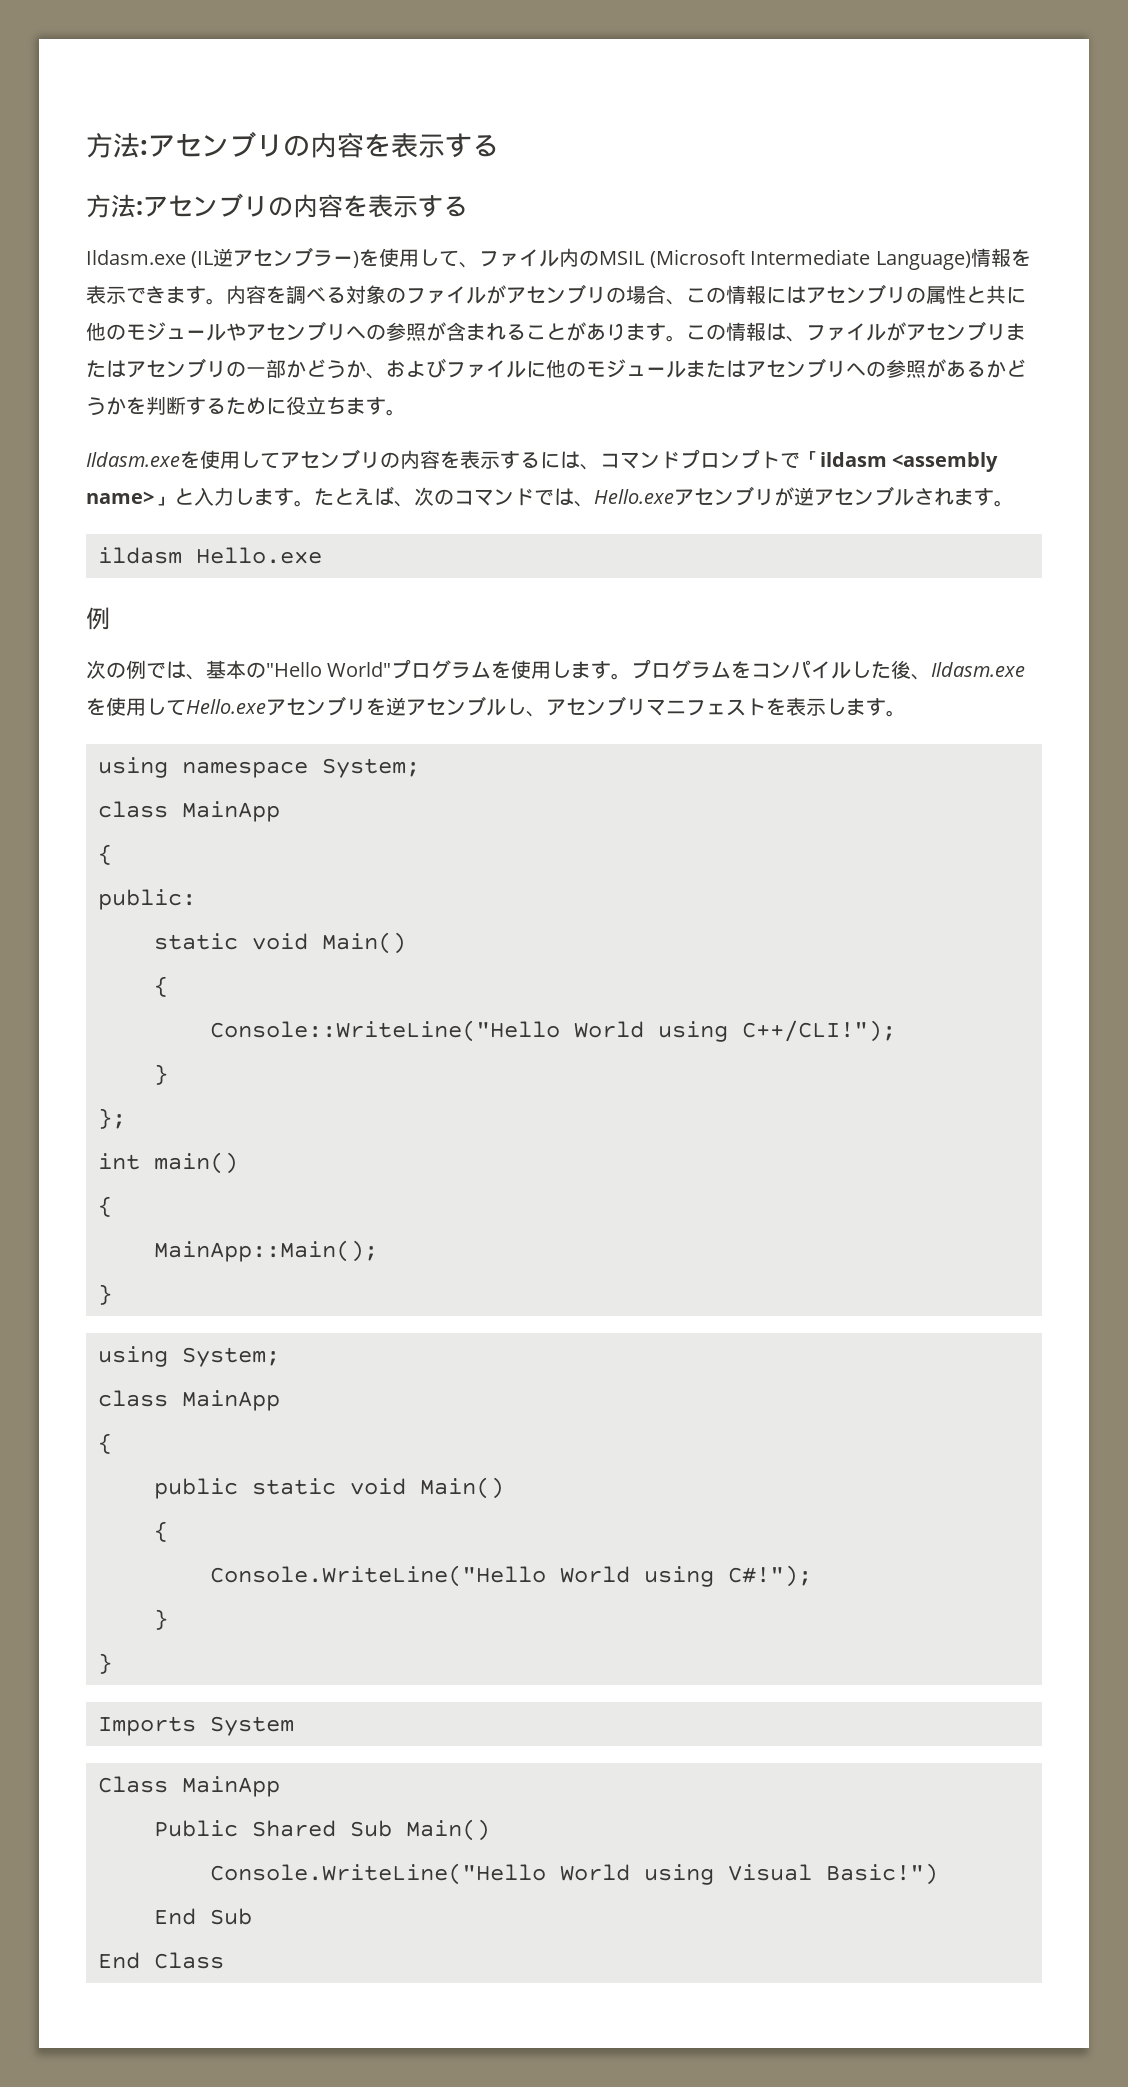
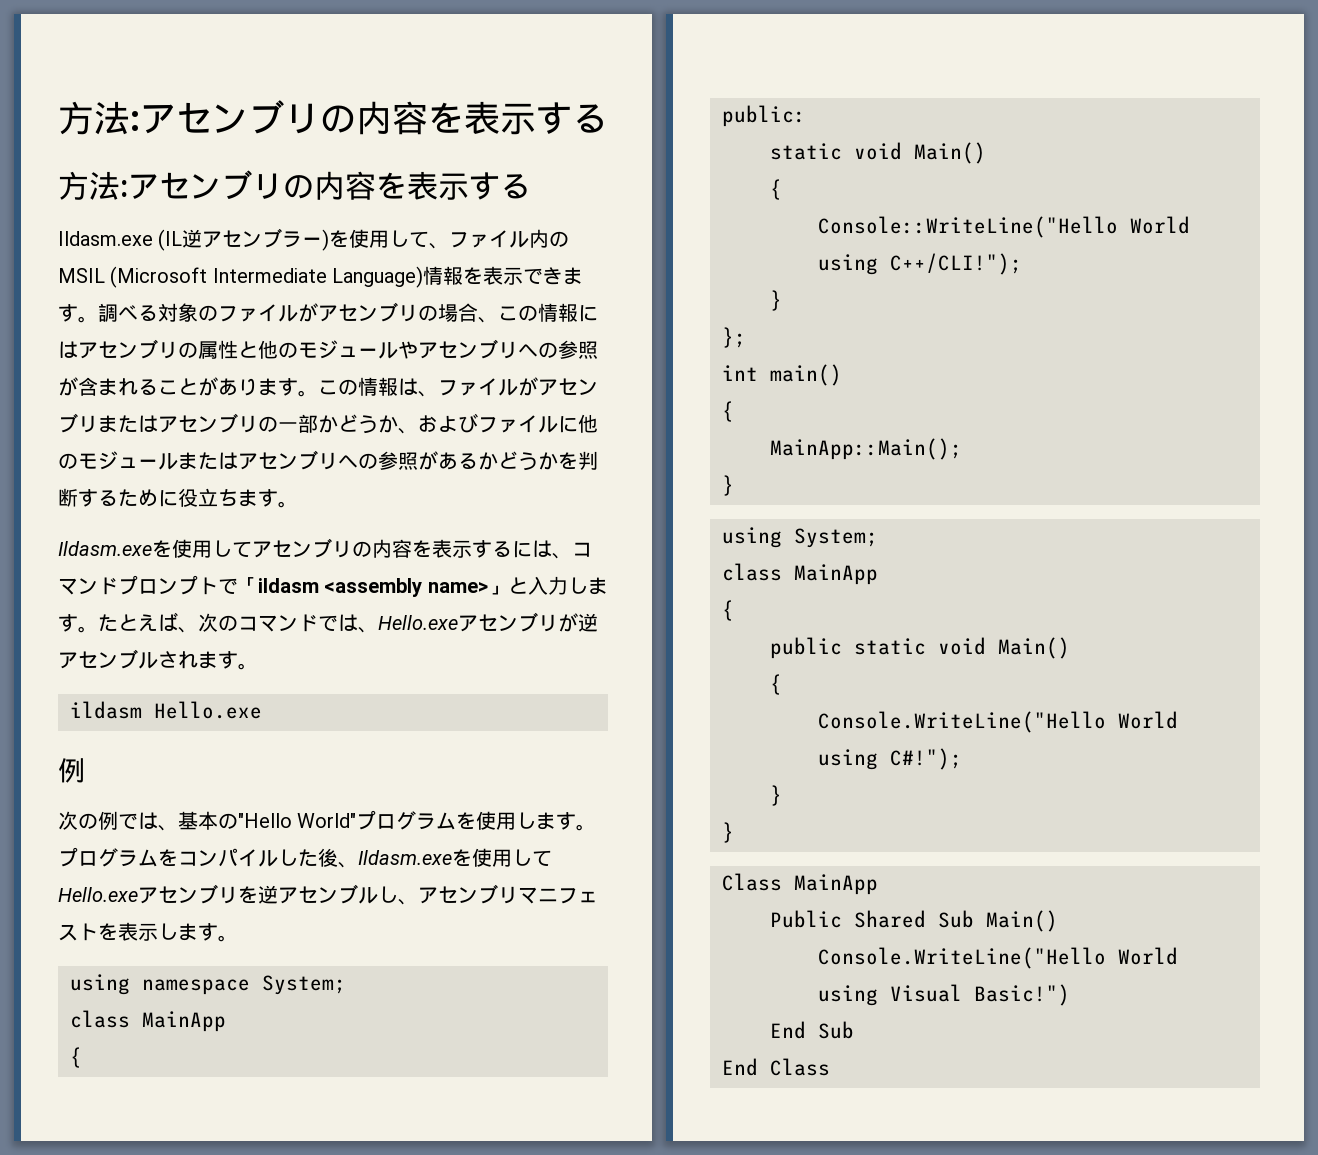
- 内容を調べる対象のファイルがアセンブリの場合、この情報にはアセンブリの属性と共に他のモジュールやアセンブリへの参照が含まれることがあります。
+ 調べる対象のファイルがアセンブリの場合、この情報にはアセンブリの属性と他のモジュールやアセンブリへの参照が含まれることがあります。
- Imports System

